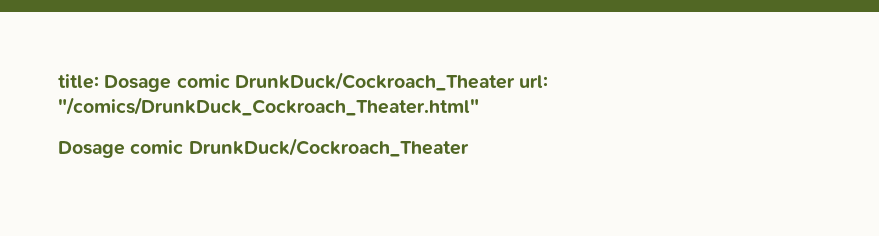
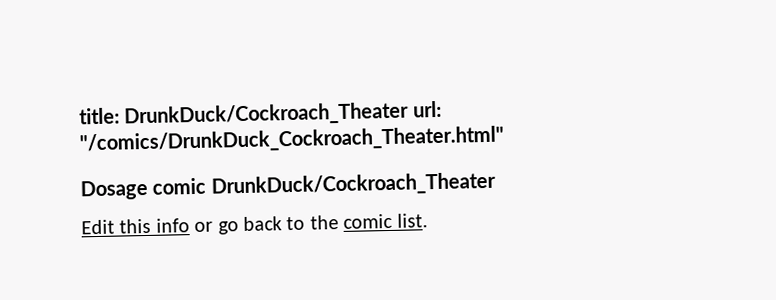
- title: Dosage comic DrunkDuck/Cockroach_Theater url: "/comics/DrunkDuck_Cockroach_Theater.html"
+ title: DrunkDuck/Cockroach_Theater url: "/comics/DrunkDuck_Cockroach_Theater.html"
+ Edit this info or go back to the comic list.

